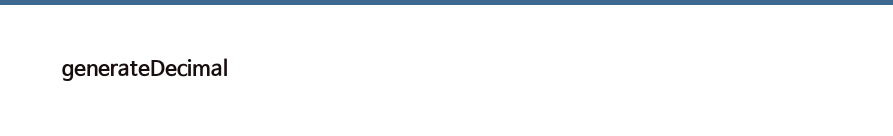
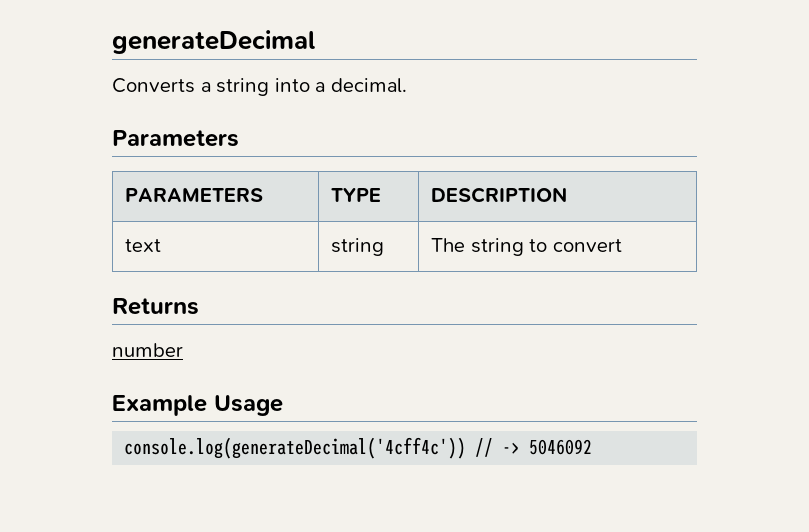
+ Converts a string into a decimal.
+ Parameters
+ PARAMETERS | TYPE | DESCRIPTION
+ text | string | The string to convert
+ Returns
+ number
+ Example Usage
+ console.log(generateDecimal('4cff4c')) // -> 5046092

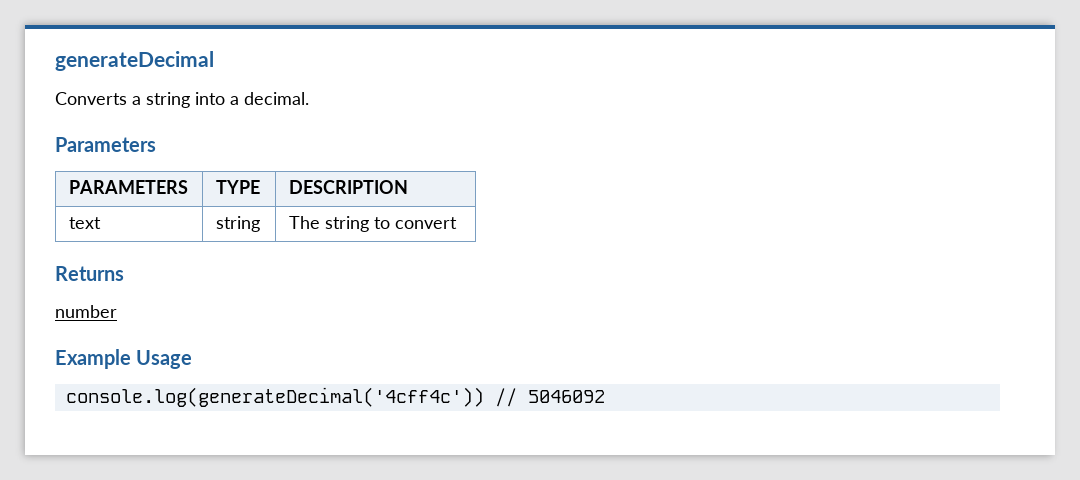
- console.log(generateDecimal('4cff4c')) // -> 5046092
+ console.log(generateDecimal('4cff4c')) // 5046092

